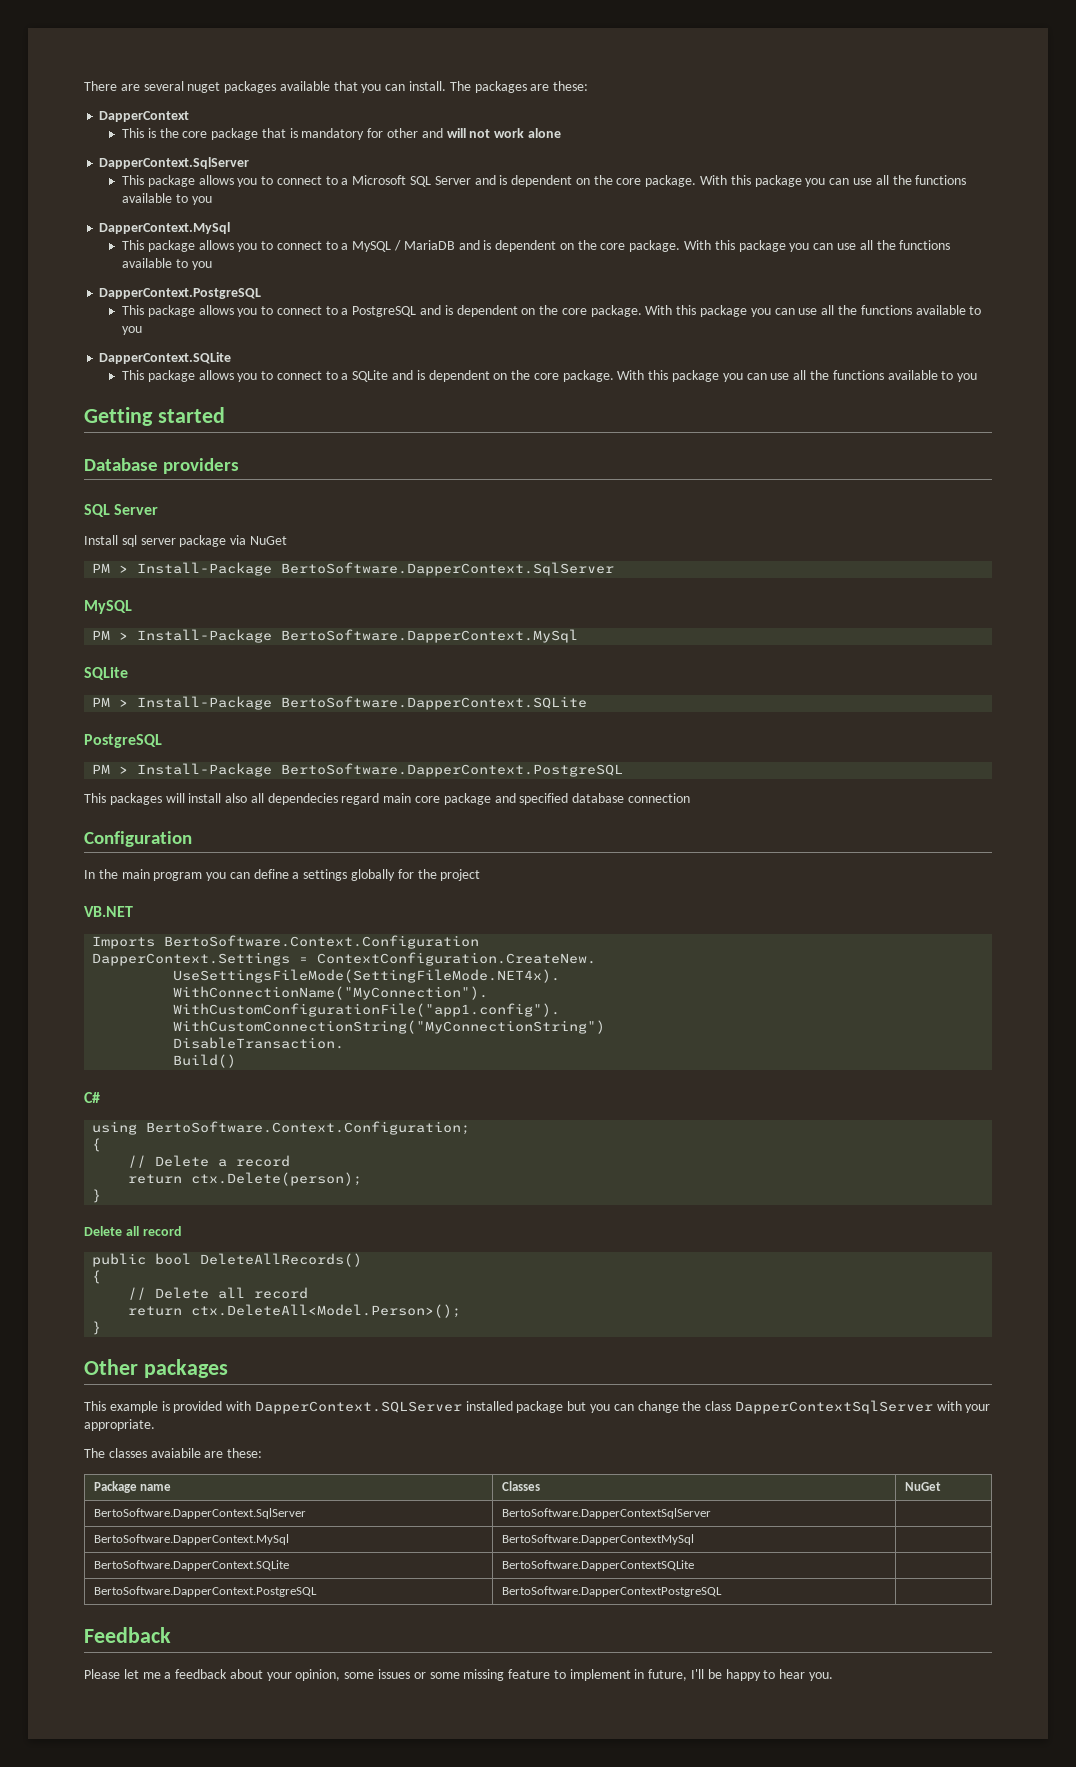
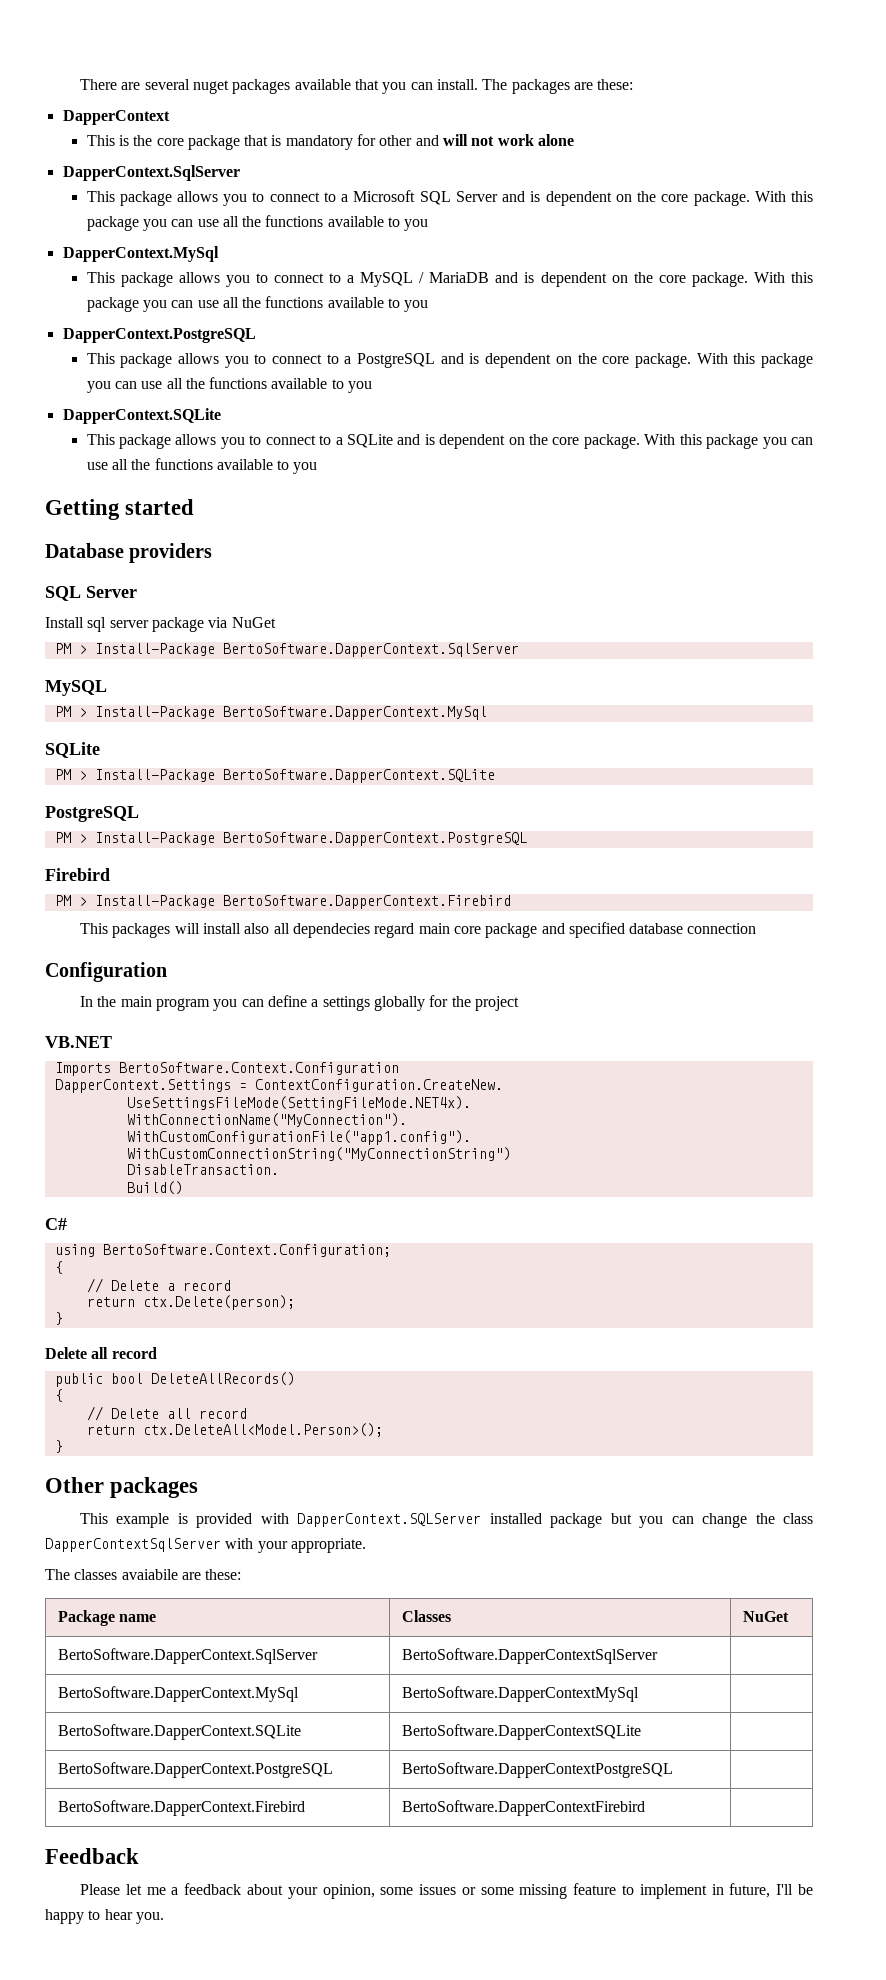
+ Firebird
+ PM > Install-Package BertoSoftware.DapperContext.Firebird
+ BertoSoftware.DapperContext.Firebird | BertoSoftware.DapperContextFirebird |

